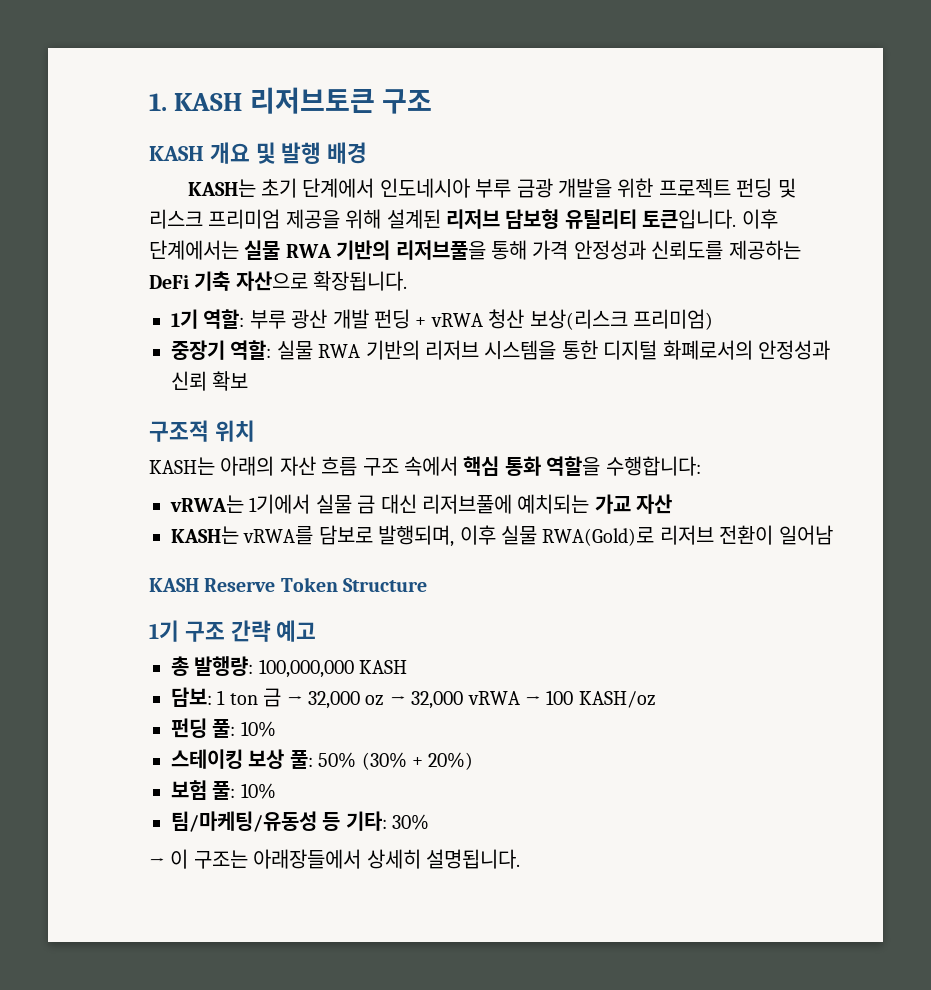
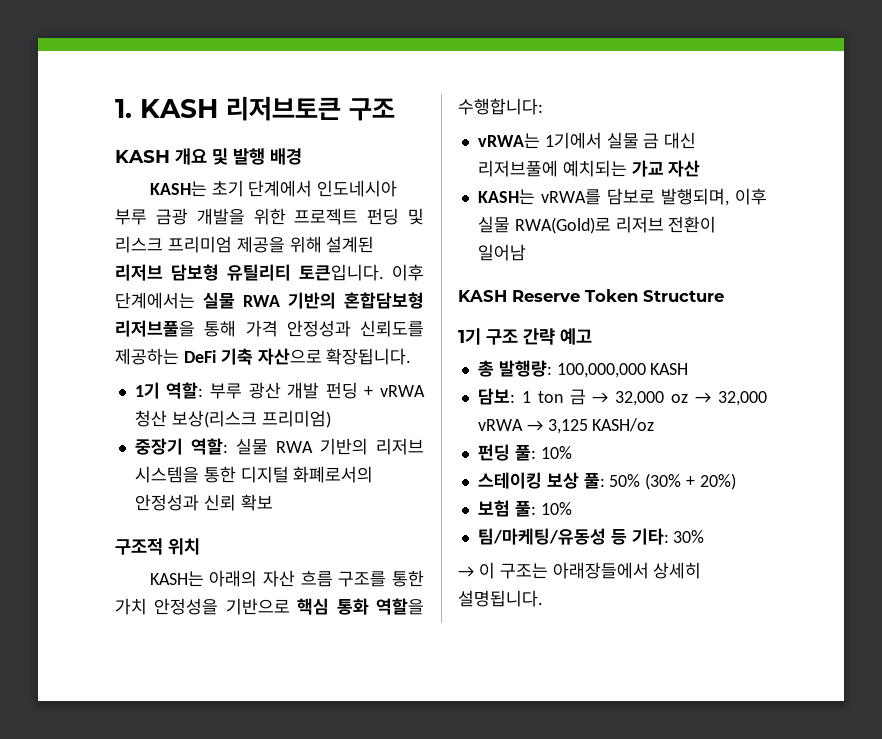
- 이후 단계에서는 실물 RWA 기반의 리저브풀을 통해 가격 안정성과 신뢰도를 제공하는 DeFi 기축 자산으로 확장됩니다.
+ 이후 단계에서는 실물 RWA 기반의 혼합담보형 리저브풀을 통해 가격 안정성과 신뢰도를 제공하는 DeFi 기축 자산으로 확장됩니다.
- KASH는 아래의 자산 흐름 구조 속에서 핵심 통화 역할을 수행합니다:
+ KASH는 아래의 자산 흐름 구조를 통한 가치 안정성을 기반으로 핵심 통화 역할을 수행합니다:
- 담보: 1 ton 금 → 32,000 oz → 32,000 vRWA → 100 KASH/oz
+ 담보: 1 ton 금 → 32,000 oz → 32,000 vRWA → 3,125 KASH/oz

